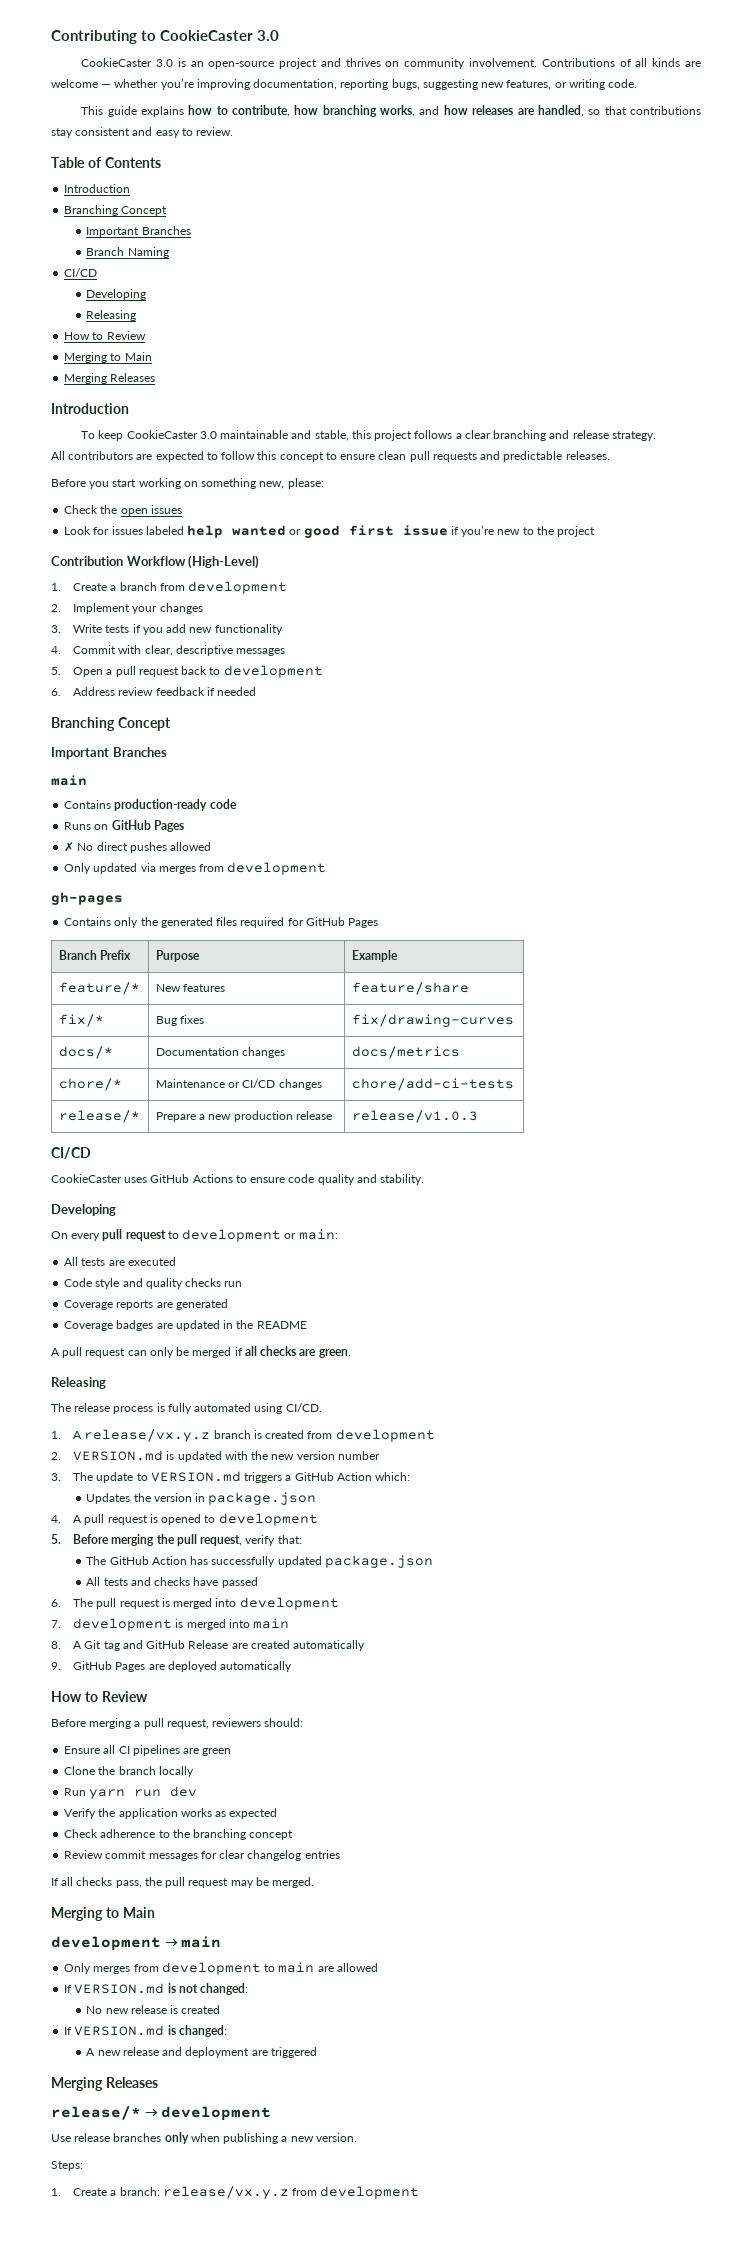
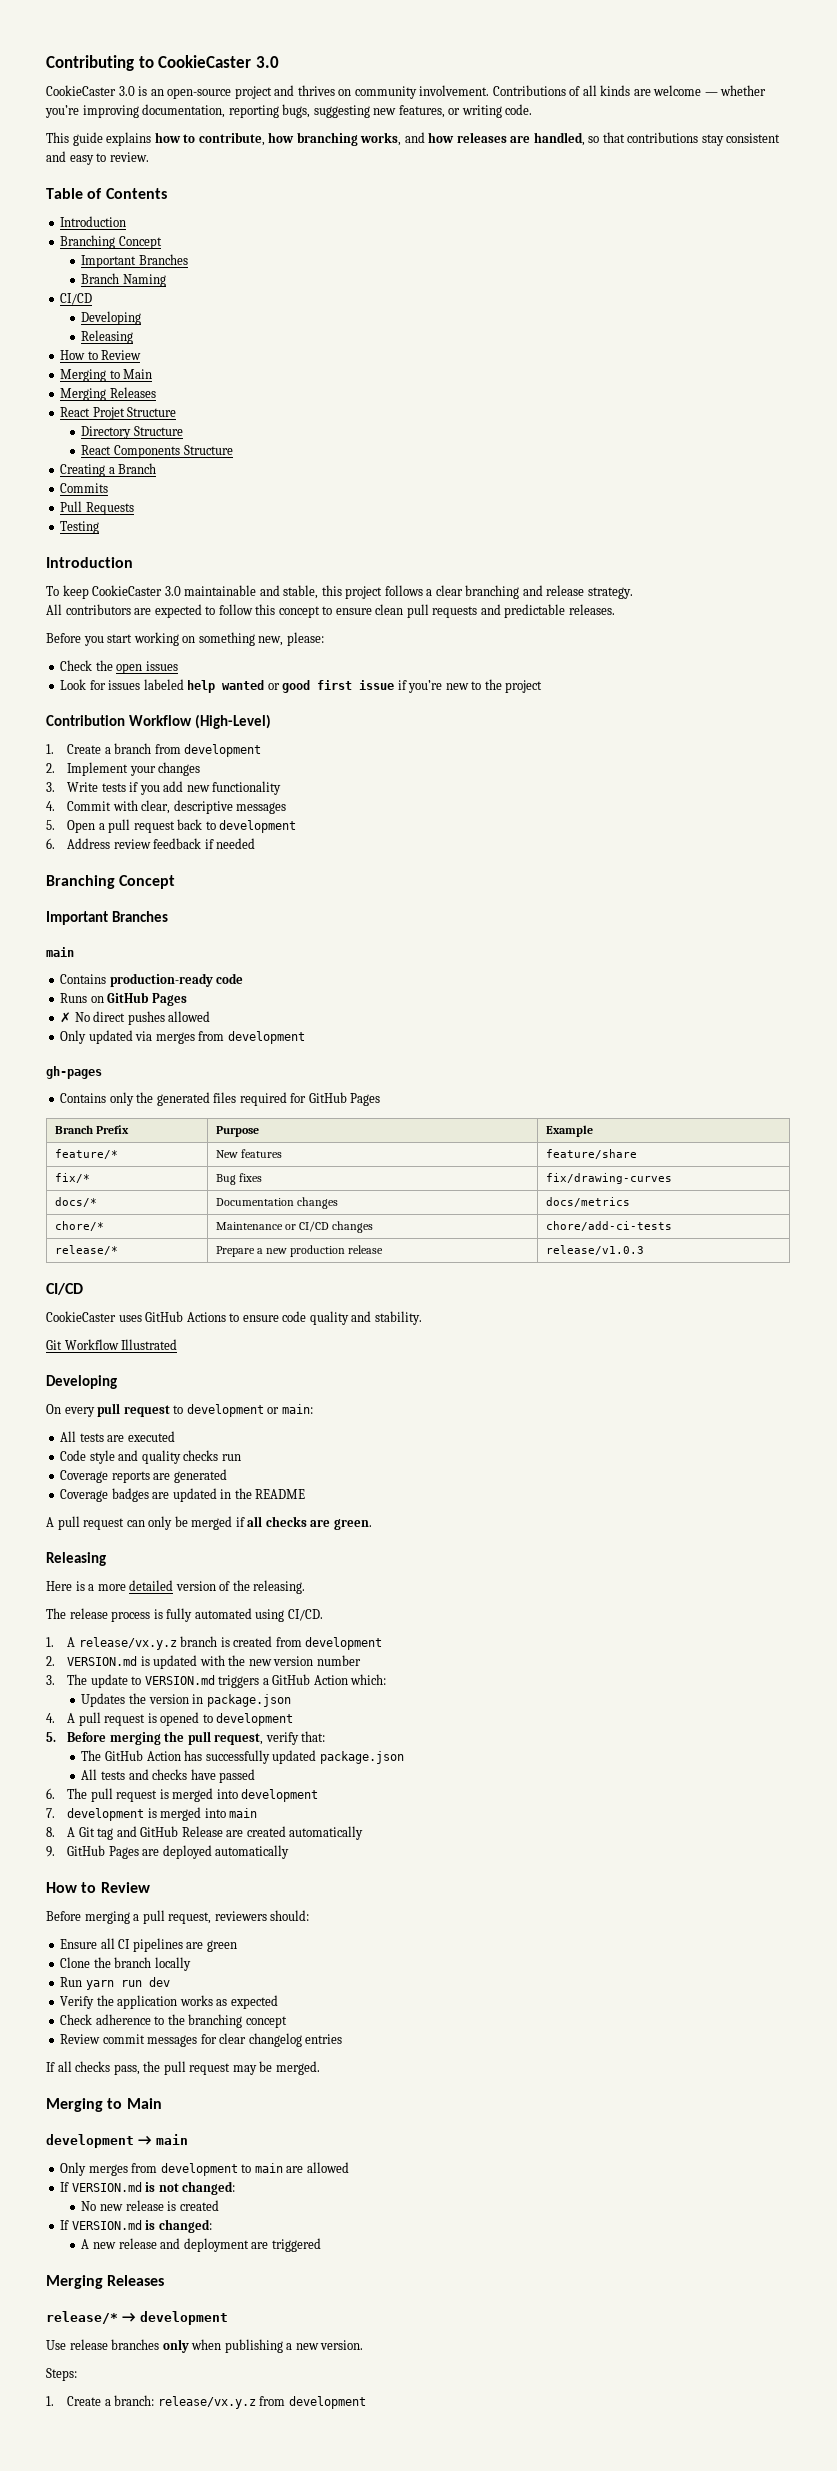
+ React Projet Structure
+ Directory Structure
+ React Components Structure
+ Creating a Branch
+ Commits
+ Pull Requests
+ Testing
+ Git Workflow Illustrated
+ Here is a more detailed version of the releasing.

